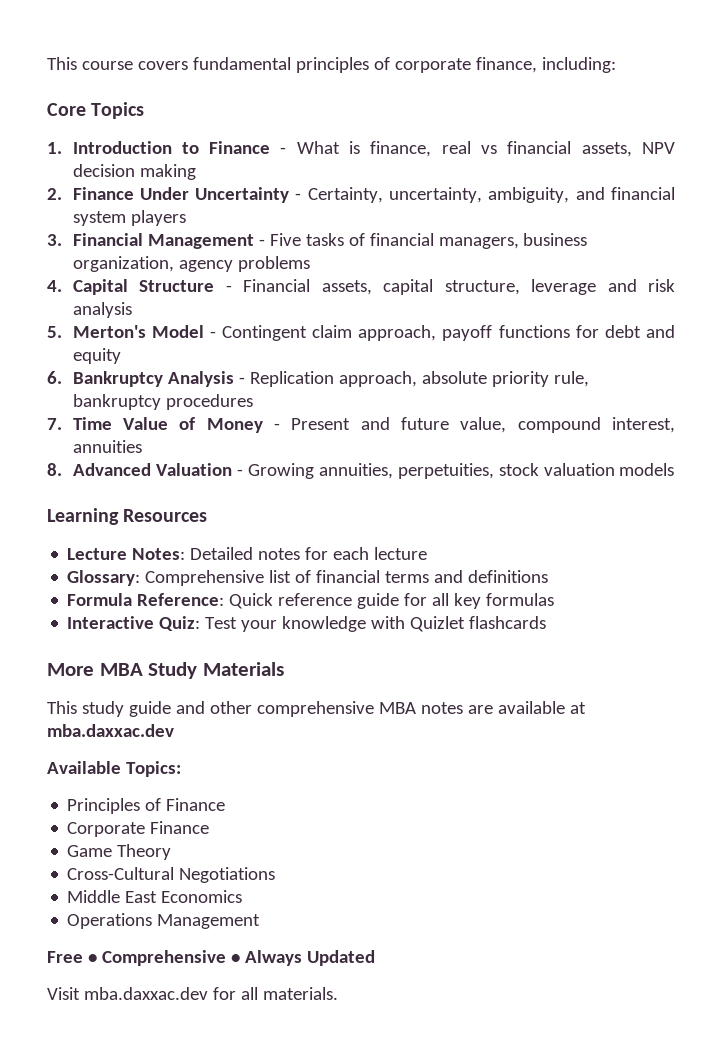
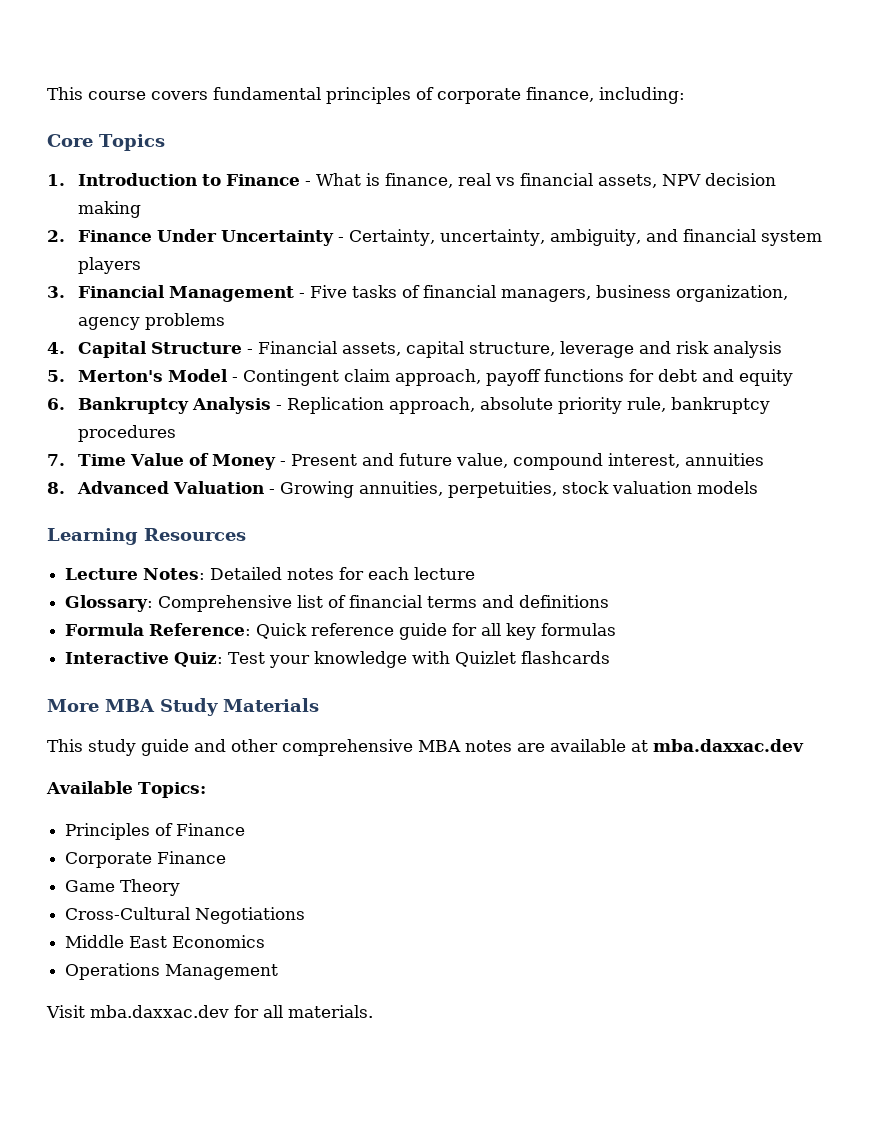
- Free • Comprehensive • Always Updated

